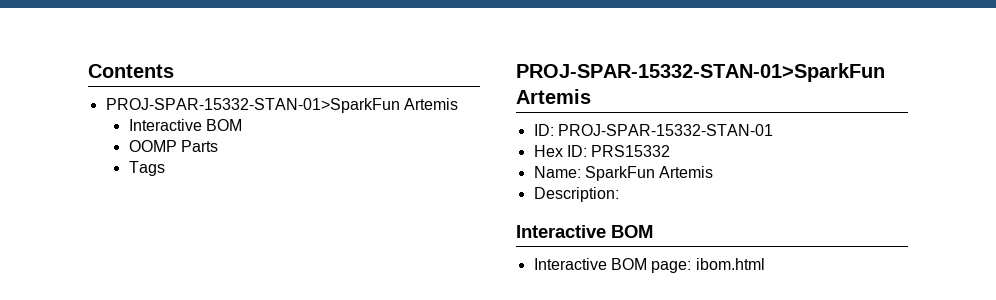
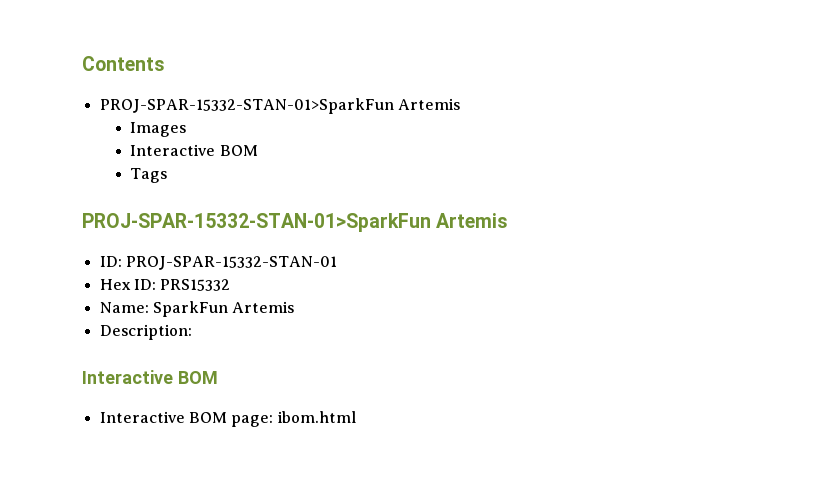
  Contents
  PROJ-SPAR-15332-STAN-01>SparkFun Artemis
+ Images
  Interactive BOM
- OOMP Parts

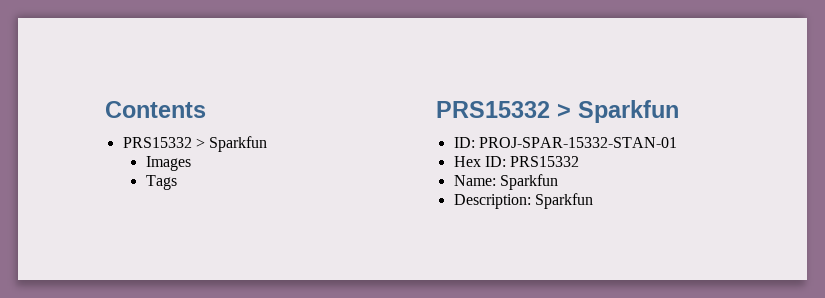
  Contents
- PROJ-SPAR-15332-STAN-01>SparkFun Artemis
+ PRS15332 > Sparkfun
  Images
- Interactive BOM
  Tags
- PROJ-SPAR-15332-STAN-01>SparkFun Artemis
+ PRS15332 > Sparkfun
- Name: SparkFun Artemis
+ Name: Sparkfun
- Description:
- Interactive BOM
- Interactive BOM page: ibom.html
+ Description: Sparkfun

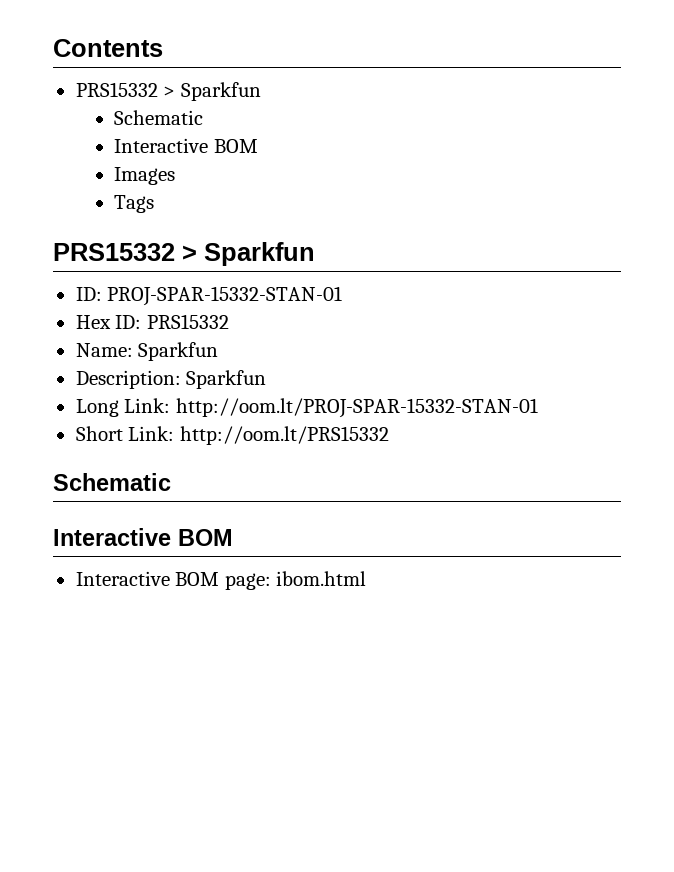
  Contents
  PRS15332 > Sparkfun
+ Schematic
+ Interactive BOM
+ Long Link: http://oom.lt/PROJ-SPAR-15332-STAN-01
+ Short Link: http://oom.lt/PRS15332
+ Schematic
+ Interactive BOM
+ Interactive BOM page: ibom.html

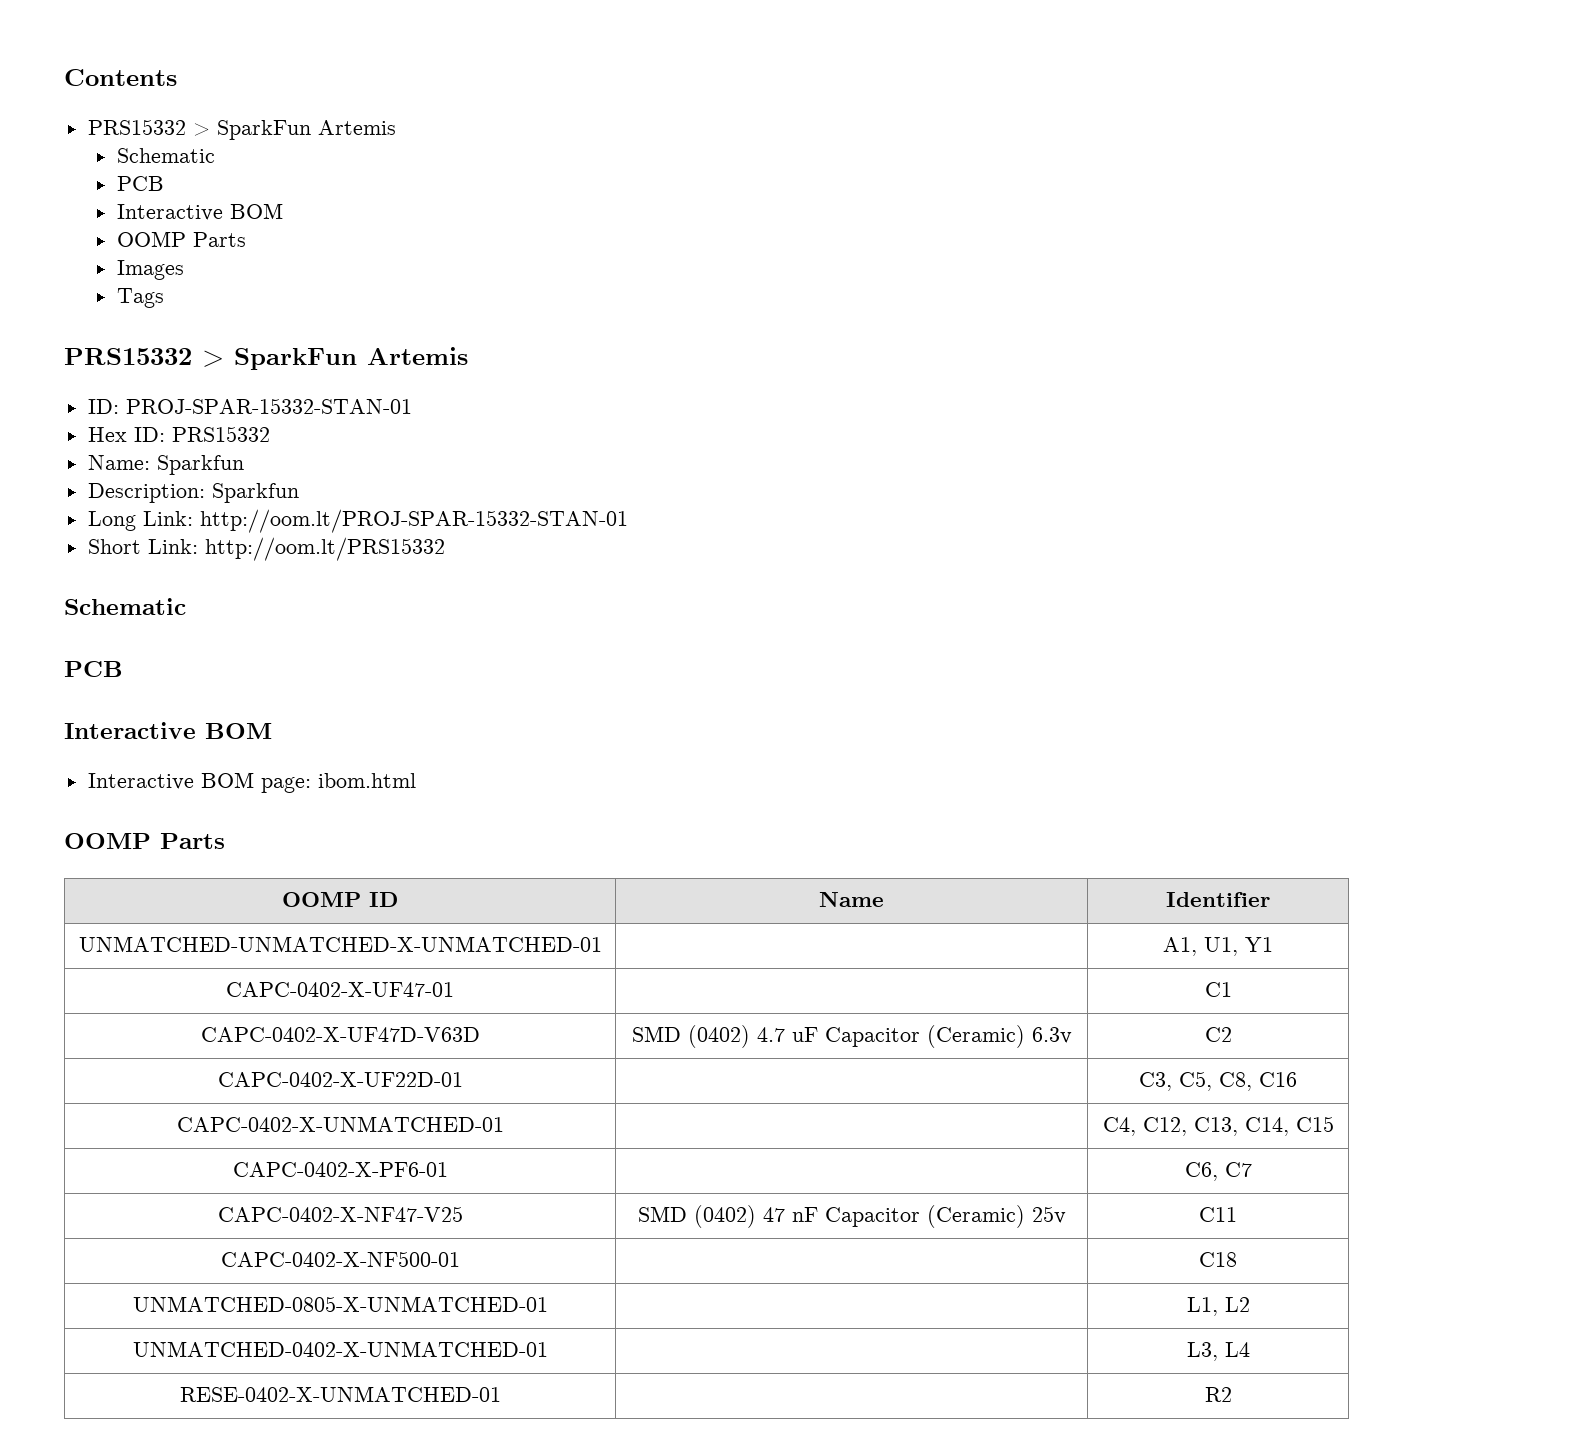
  Contents
- PRS15332 > Sparkfun
+ PRS15332 > SparkFun Artemis
  Schematic
+ PCB
  Interactive BOM
+ OOMP Parts
  Tags
- PRS15332 > Sparkfun
+ PRS15332 > SparkFun Artemis
  Short Link: http://oom.lt/PRS15332
  Schematic
+ PCB
  Interactive BOM page: ibom.html
+ OOMP Parts
+ OOMP ID | Name | Identifier
+ UNMATCHED-UNMATCHED-X-UNMATCHED-01 | | A1, U1, Y1
+ CAPC-0402-X-UF47-01 | | C1
+ CAPC-0402-X-UF47D-V63D | SMD (0402) 4.7 uF Capacitor (Ceramic) 6.3v | C2
+ CAPC-0402-X-UF22D-01 | | C3, C5, C8, C16
+ CAPC-0402-X-UNMATCHED-01 | | C4, C12, C13, C14, C15
+ CAPC-0402-X-PF6-01 | | C6, C7
+ CAPC-0402-X-NF47-V25 | SMD (0402) 47 nF Capacitor (Ceramic) 25v | C11
+ CAPC-0402-X-NF500-01 | | C18
+ UNMATCHED-0805-X-UNMATCHED-01 | | L1, L2
+ UNMATCHED-0402-X-UNMATCHED-01 | | L3, L4
+ RESE-0402-X-UNMATCHED-01 | | R2

